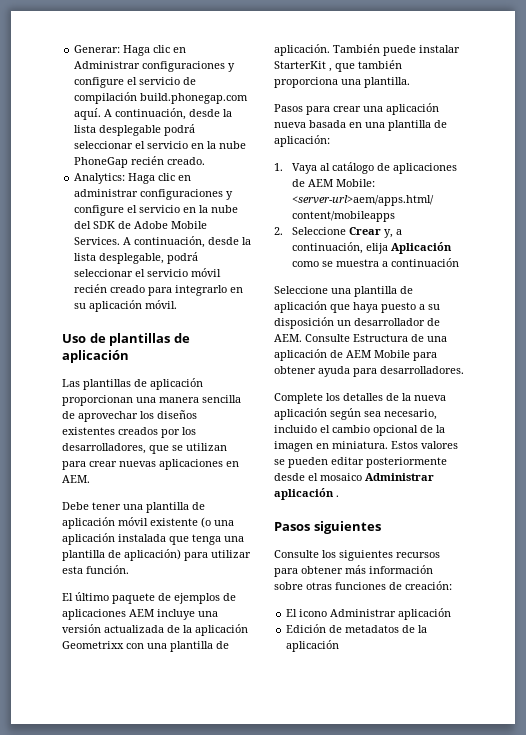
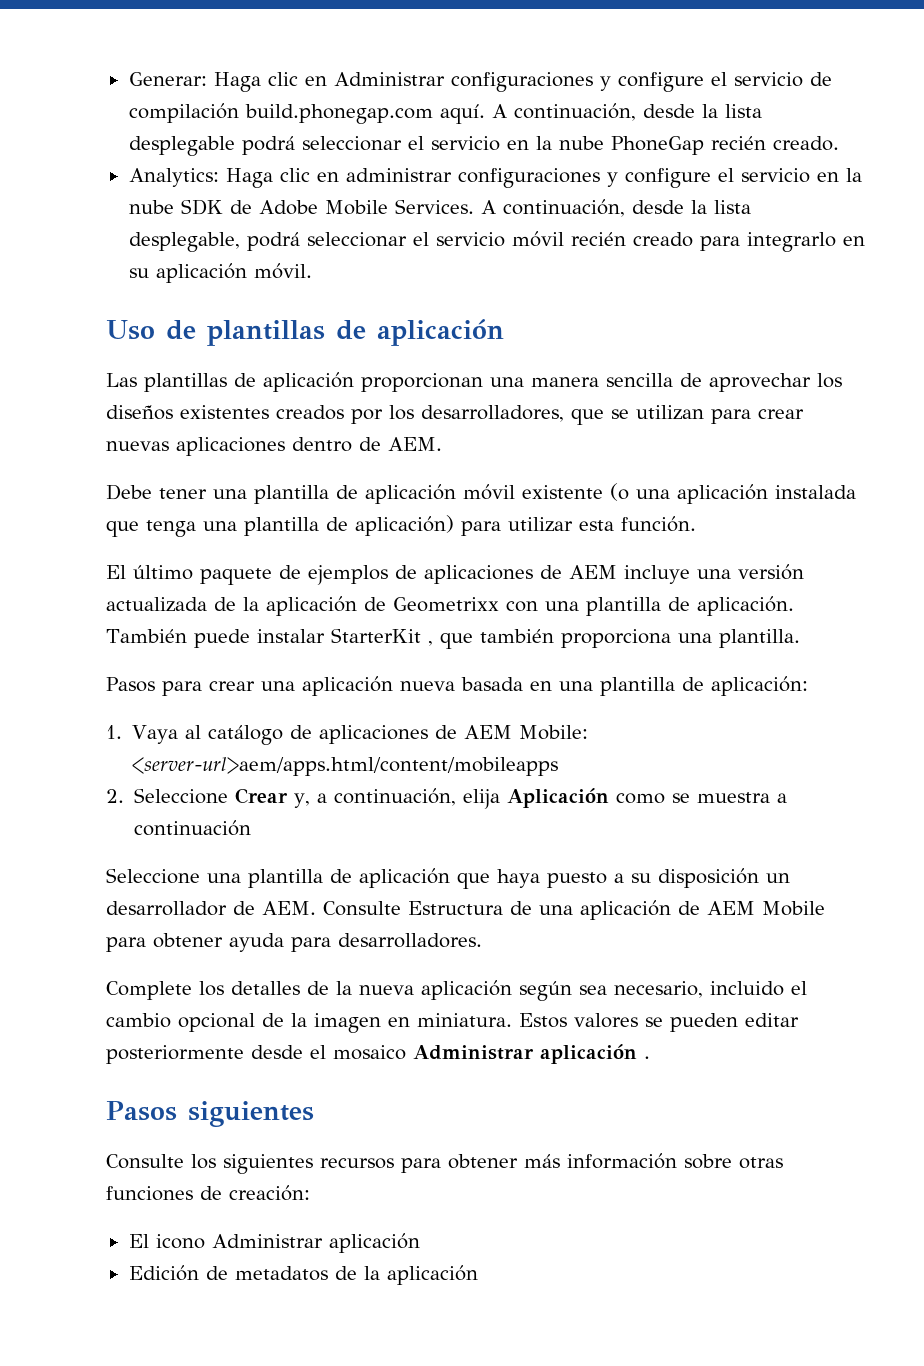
- Analytics: Haga clic en administrar configuraciones y configure el servicio en la nube del SDK de Adobe Mobile Services.
+ Analytics: Haga clic en administrar configuraciones y configure el servicio en la nube SDK de Adobe Mobile Services.
- Las plantillas de aplicación proporcionan una manera sencilla de aprovechar los diseños existentes creados por los desarrolladores, que se utilizan para crear nuevas aplicaciones en AEM.
+ Las plantillas de aplicación proporcionan una manera sencilla de aprovechar los diseños existentes creados por los desarrolladores, que se utilizan para crear nuevas aplicaciones dentro de AEM.
- El último paquete de ejemplos de aplicaciones AEM incluye una versión actualizada de la aplicación Geometrixx con una plantilla de aplicación.
+ El último paquete de ejemplos de aplicaciones de AEM incluye una versión actualizada de la aplicación de Geometrixx con una plantilla de aplicación.

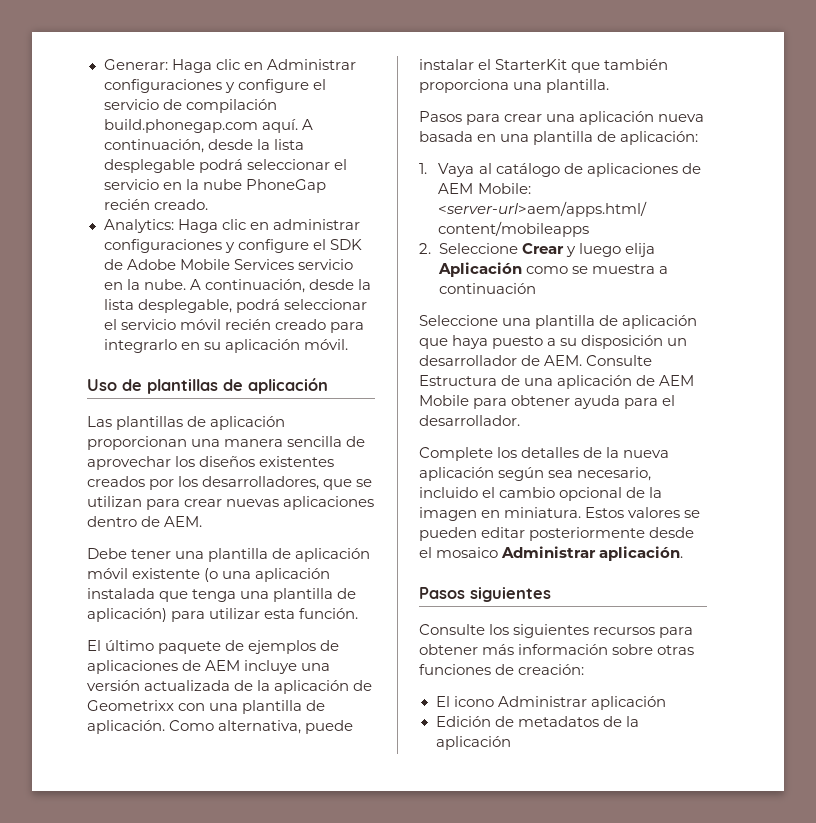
- Analytics: Haga clic en administrar configuraciones y configure el servicio en la nube SDK de Adobe Mobile Services.
+ Analytics: Haga clic en administrar configuraciones y configure el SDK de Adobe Mobile Services servicio en la nube.
- También puede instalar StarterKit , que también proporciona una plantilla.
+ Como alternativa, puede instalar el StarterKit que también proporciona una plantilla.
- 2. Seleccione Crear y, a continuación, elija Aplicación como se muestra a continuación
+ 2. Seleccione Crear y luego elija Aplicación como se muestra a continuación
- Seleccione una plantilla de aplicación que haya puesto a su disposición un desarrollador de AEM. Consulte Estructura de una aplicación de AEM Mobile para obtener ayuda para desarrolladores.
+ Seleccione una plantilla de aplicación que haya puesto a su disposición un desarrollador de AEM. Consulte Estructura de una aplicación de AEM Mobile para obtener ayuda para el desarrollador.
- Estos valores se pueden editar posteriormente desde el mosaico Administrar aplicación .
+ Estos valores se pueden editar posteriormente desde el mosaico Administrar aplicación.

